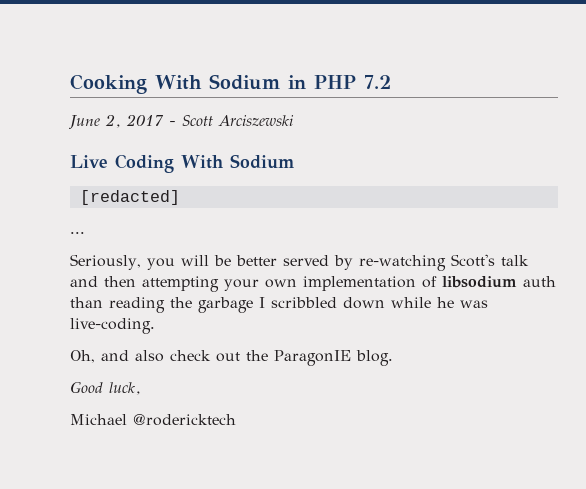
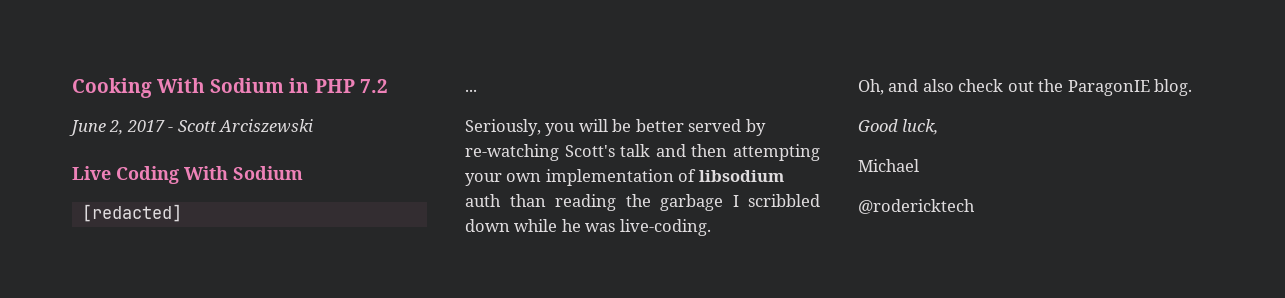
- Michael @rodericktech
+ Michael
+ @rodericktech

